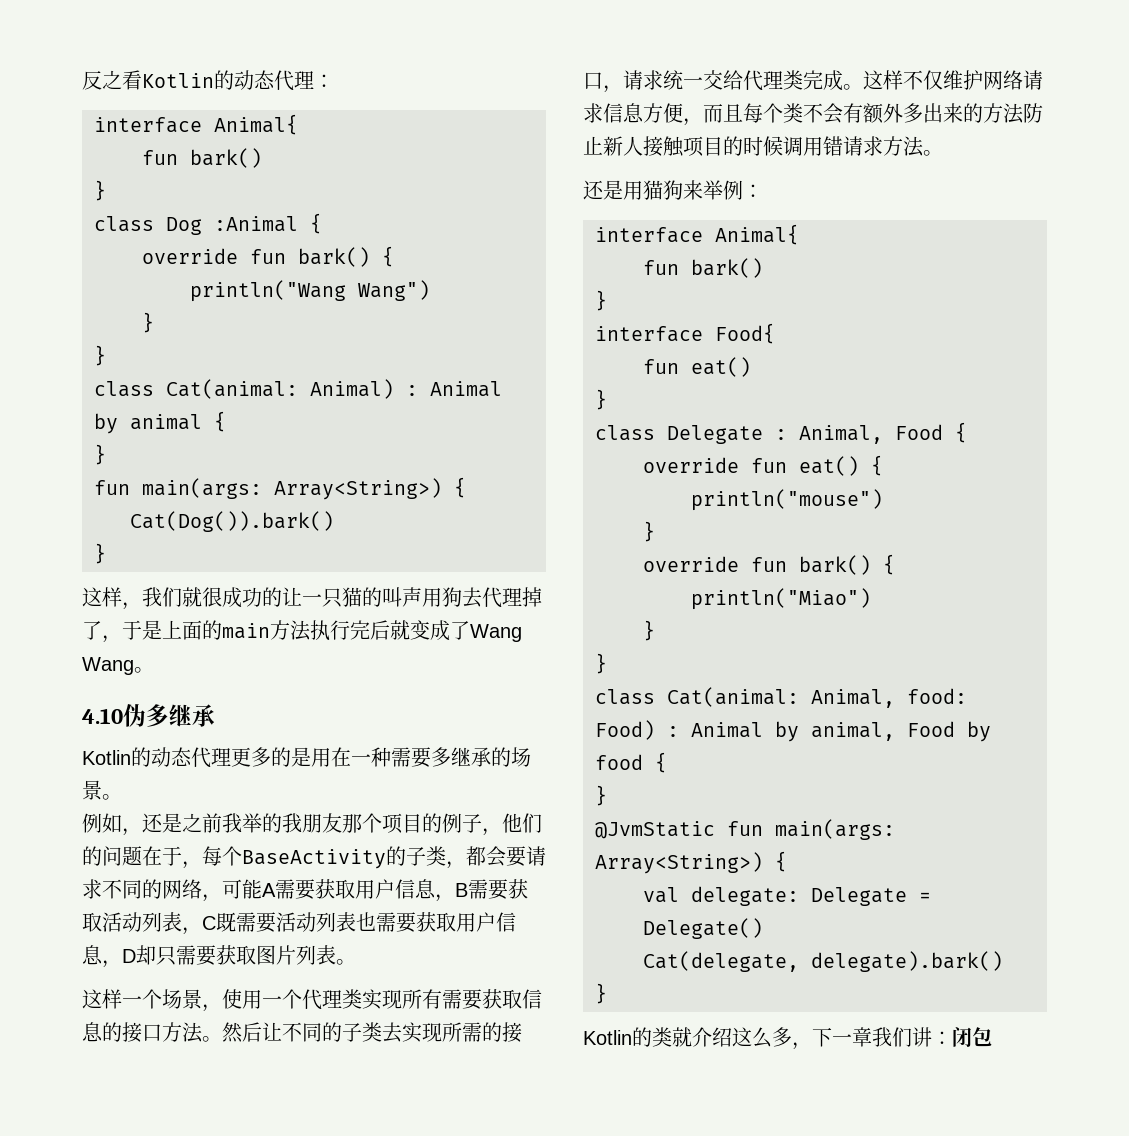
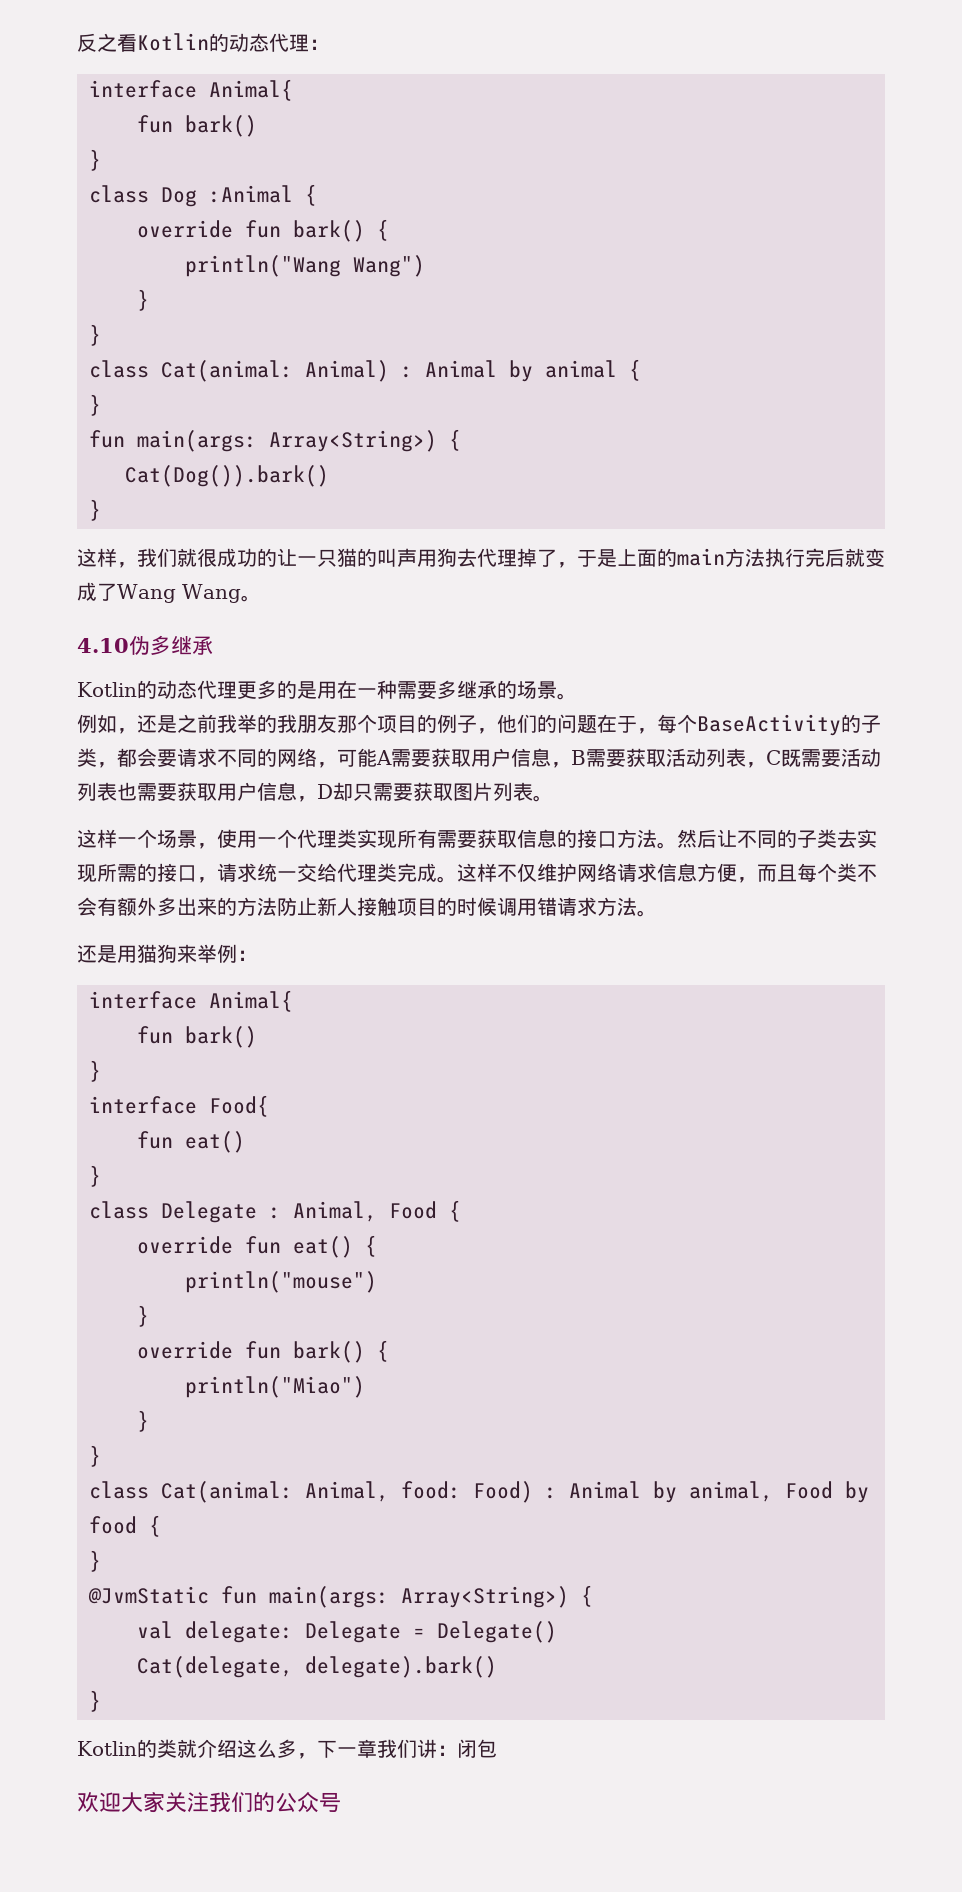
+ 欢迎大家关注我们的公众号

